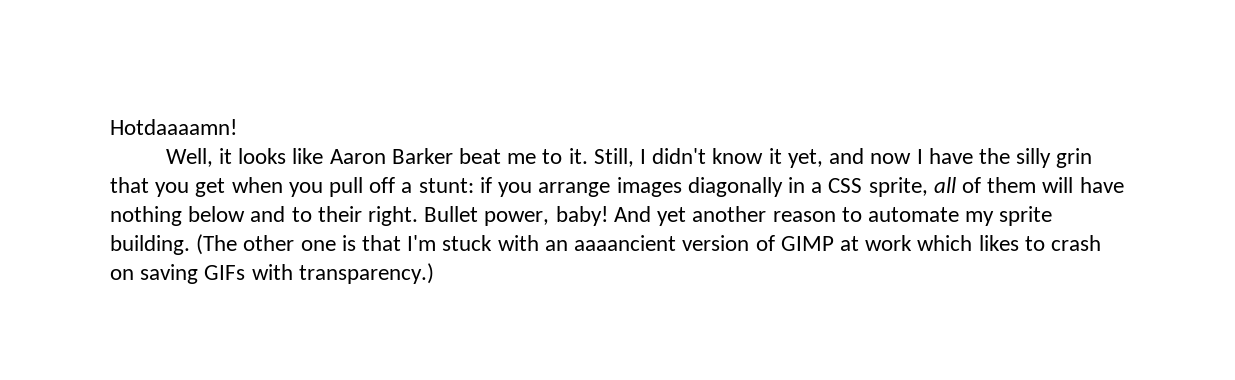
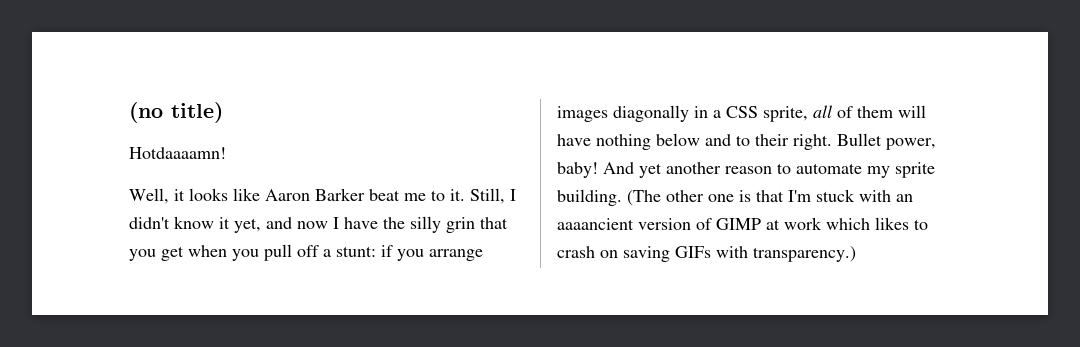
+ (no title)

